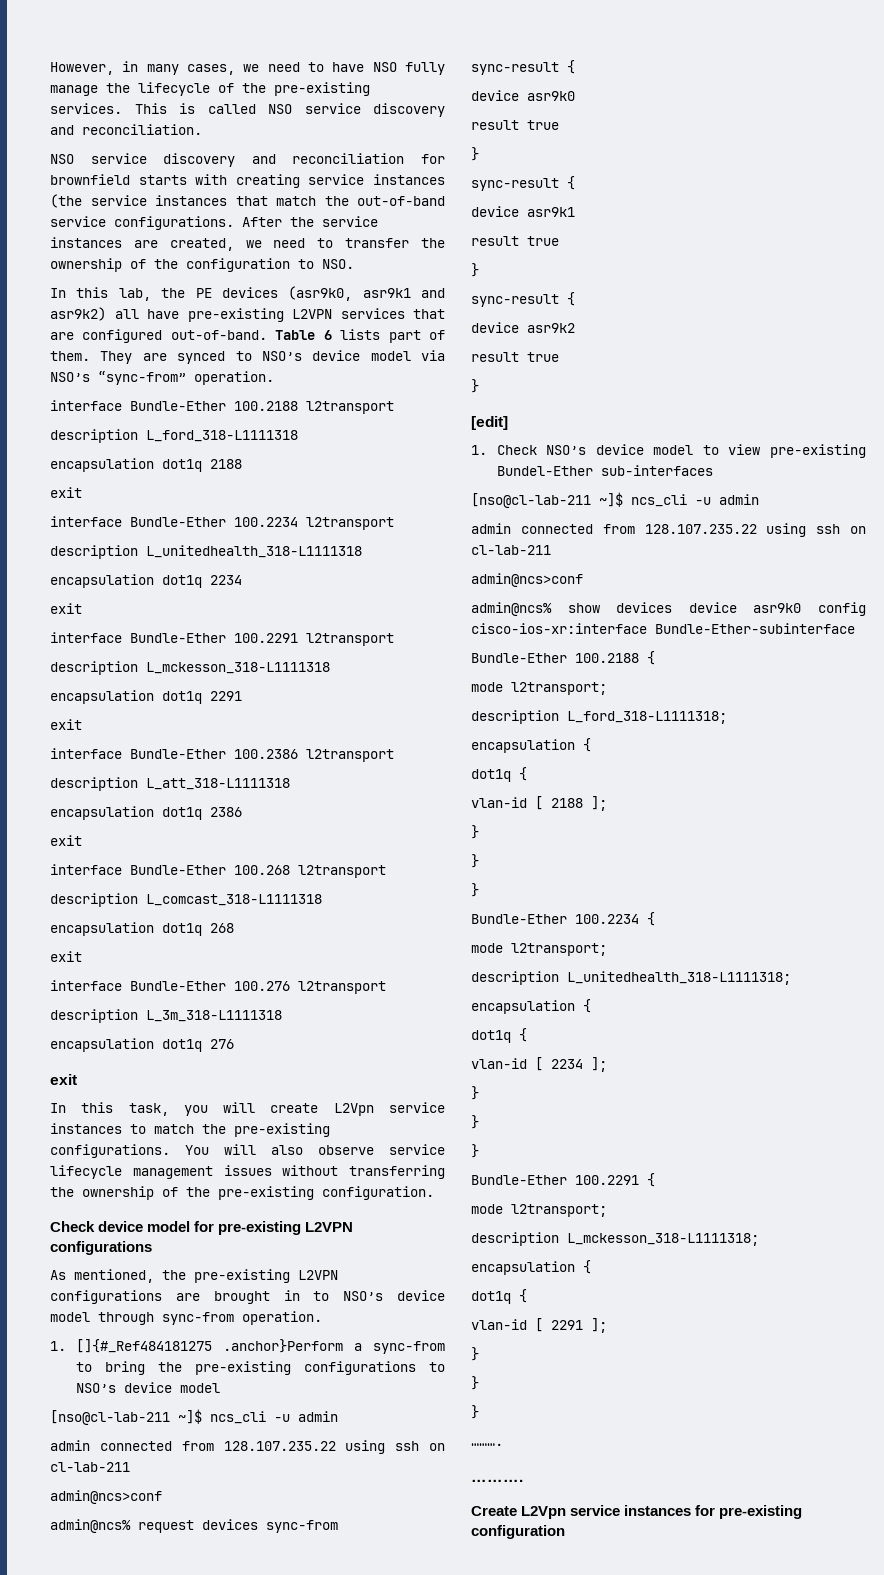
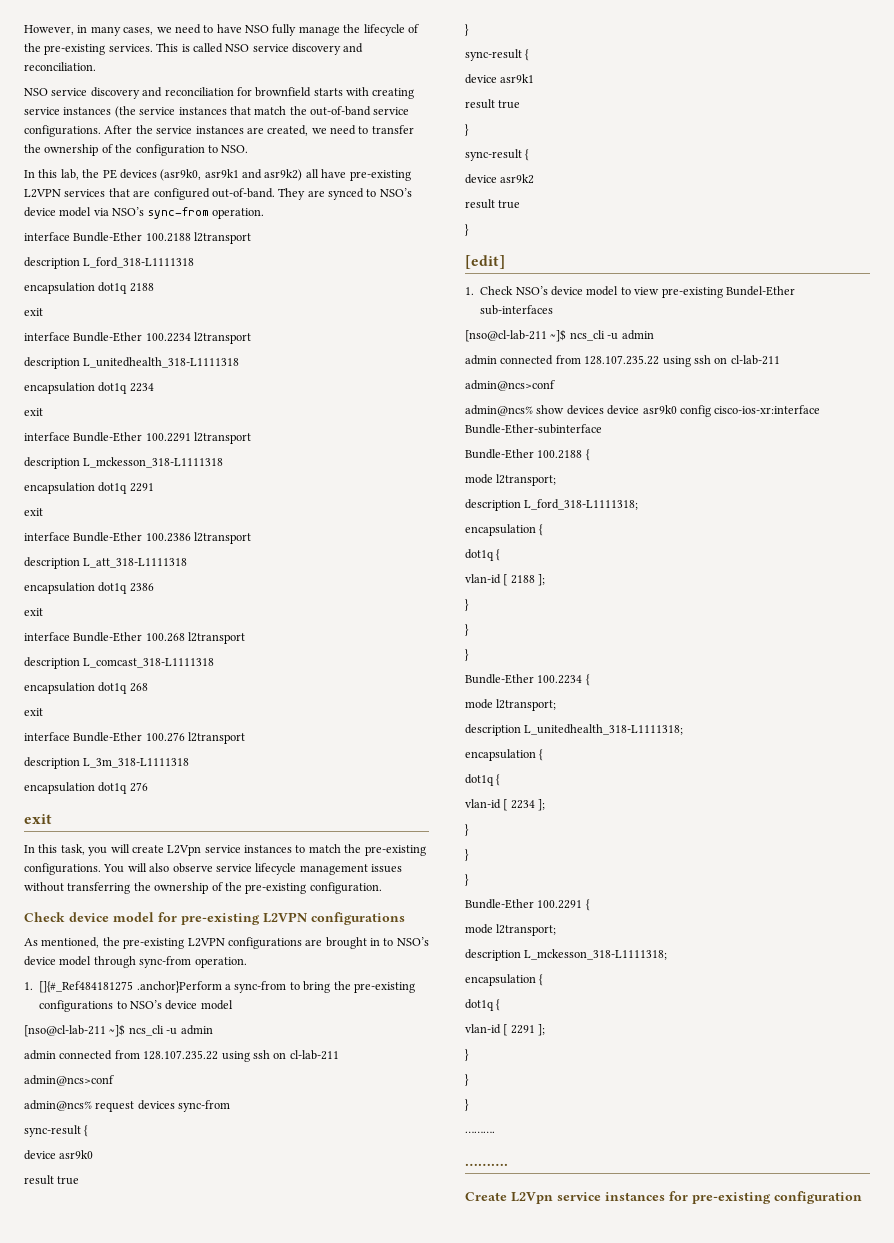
- Table 6 lists part of them.
- They are synced to NSO’s device model via NSO’s “sync-from” operation.
+ They are synced to NSO’s device model via NSO’s sync-from operation.

